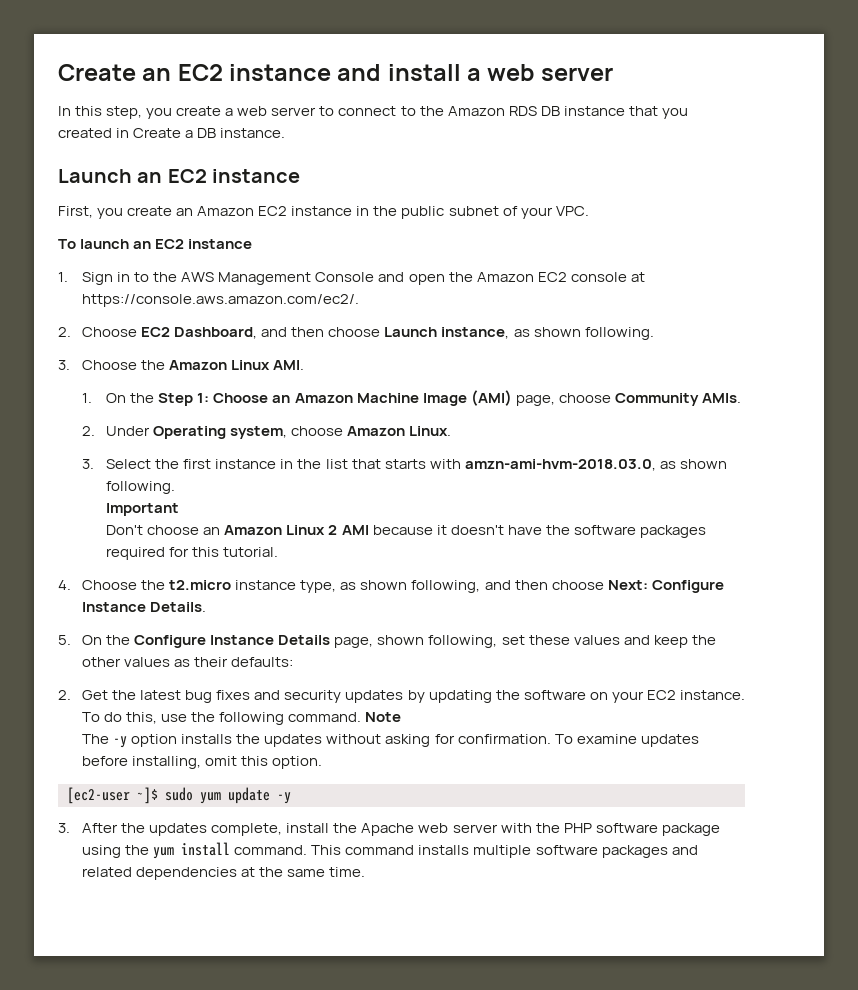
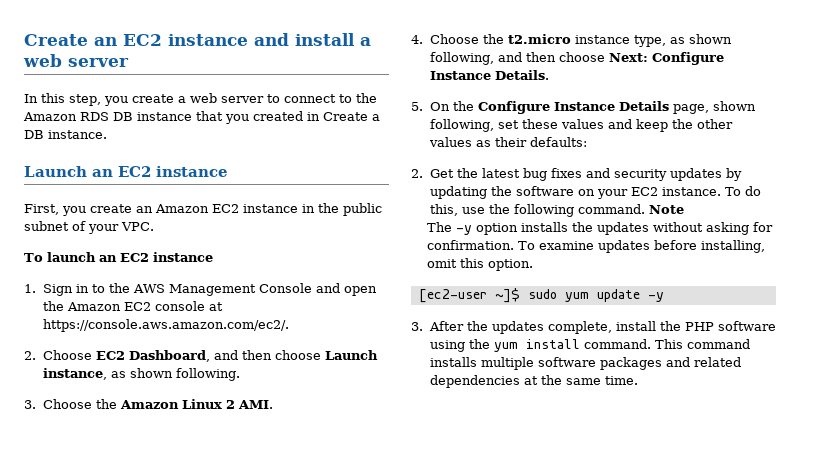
- 3. Choose the Amazon Linux AMI.
+ 3. Choose the Amazon Linux 2 AMI.
- 1. On the Step 1: Choose an Amazon Machine Image (AMI) page, choose Community AMIs.
- 2. Under Operating system, choose Amazon Linux.
- 3. Select the first instance in the list that starts with amzn-ami-hvm-2018.03.0, as shown following.
- Important
- Don't choose an Amazon Linux 2 AMI because it doesn't have the software packages required for this tutorial.
- 3. After the updates complete, install the Apache web server with the PHP software package using the yum install command.
+ 3. After the updates complete, install the PHP software using the yum install command.

